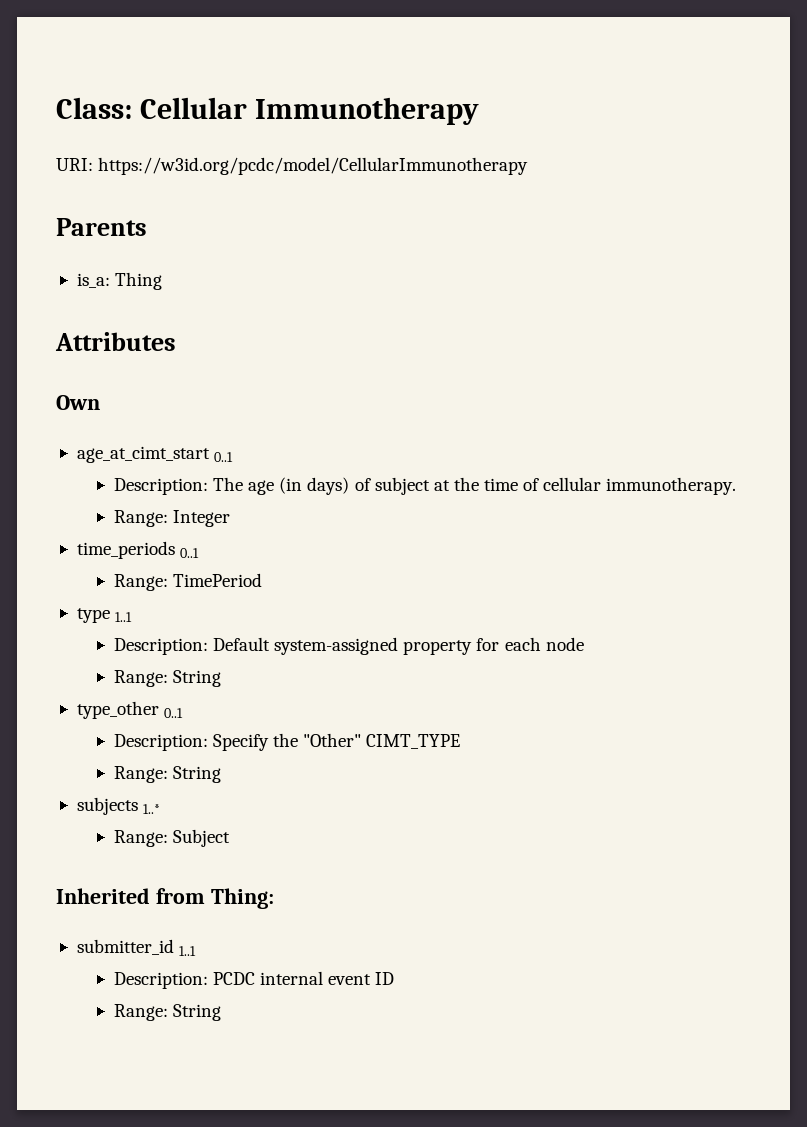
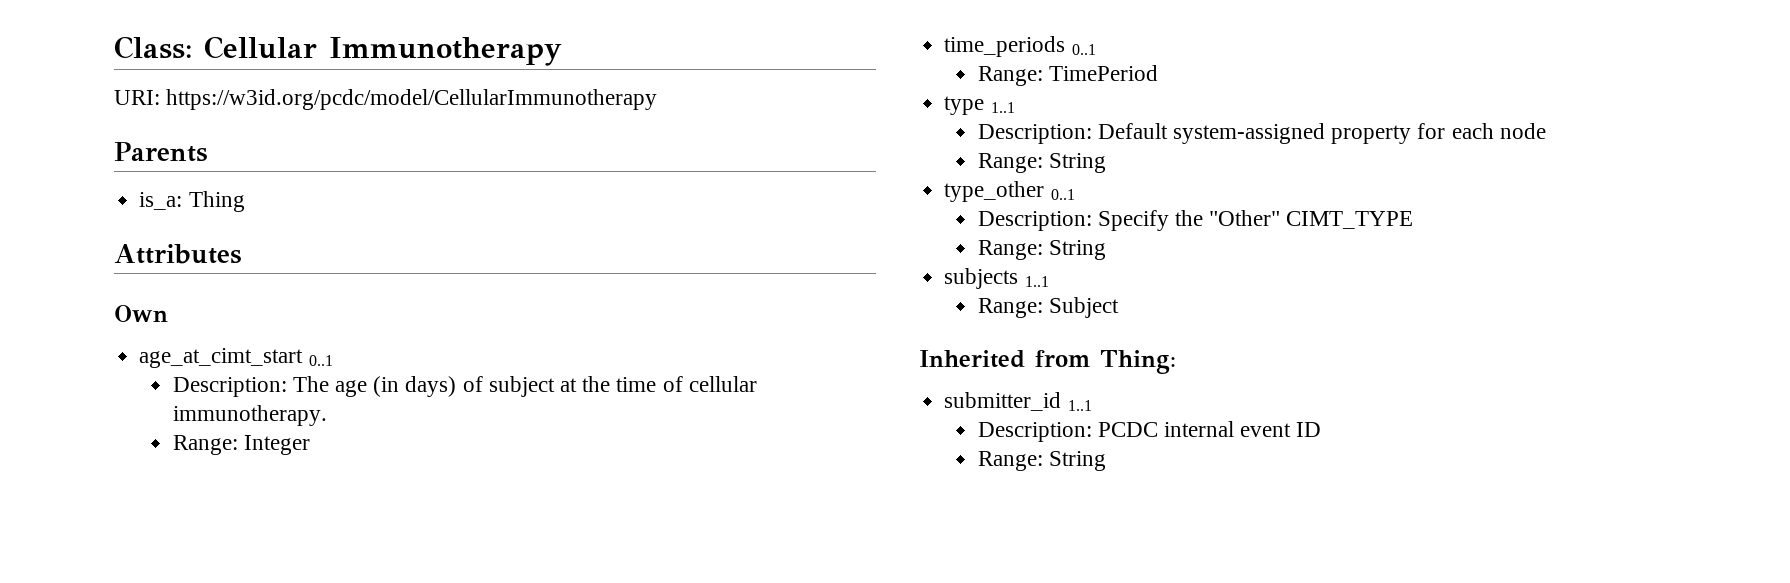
- subjects 1..*
+ subjects 1..1

